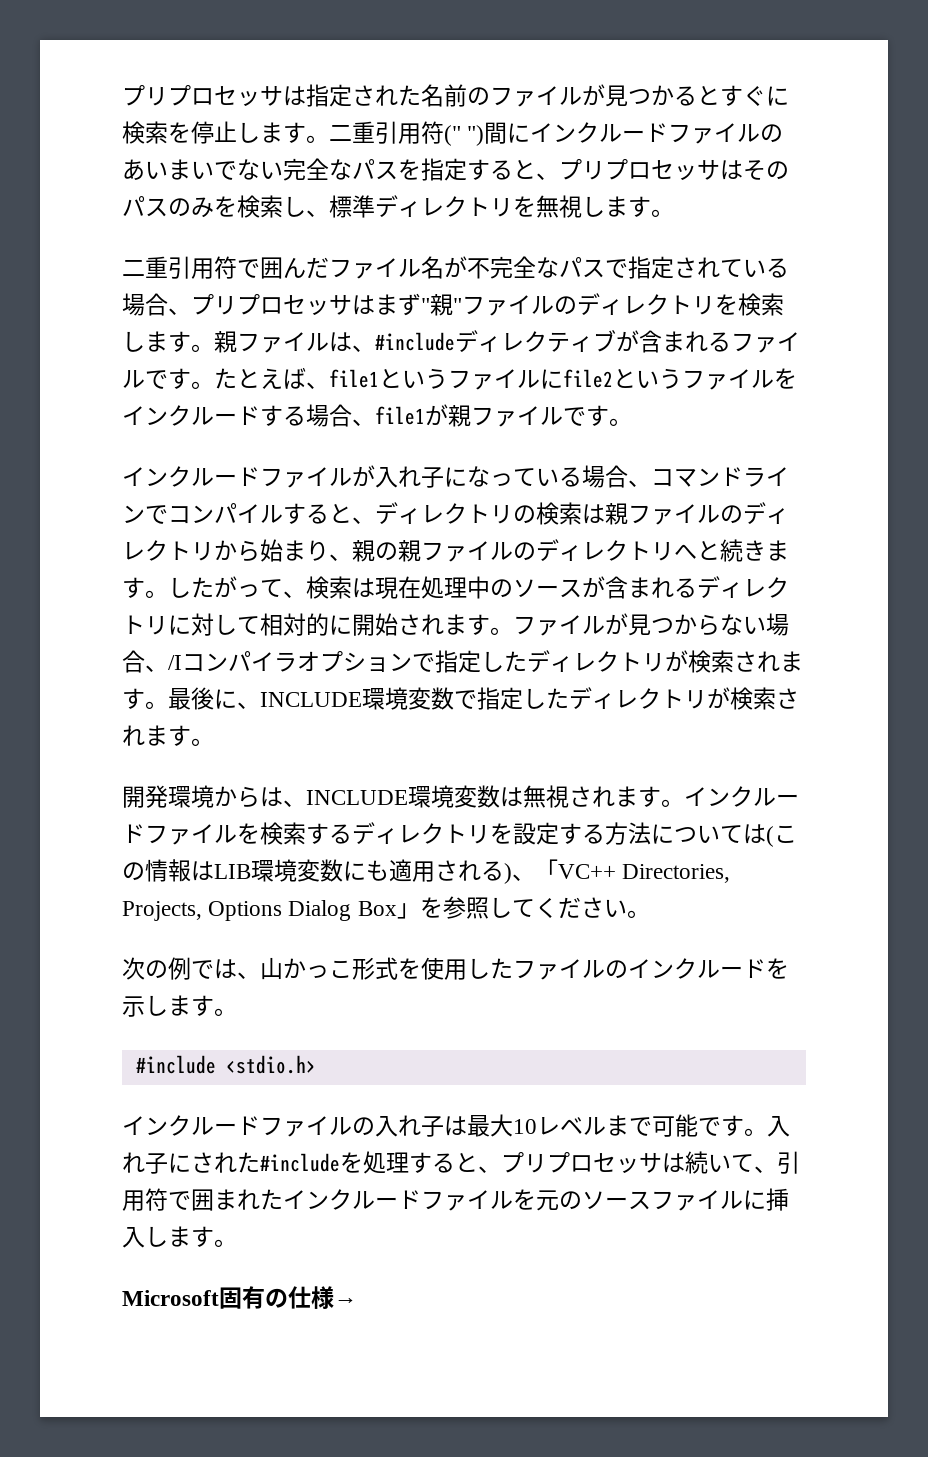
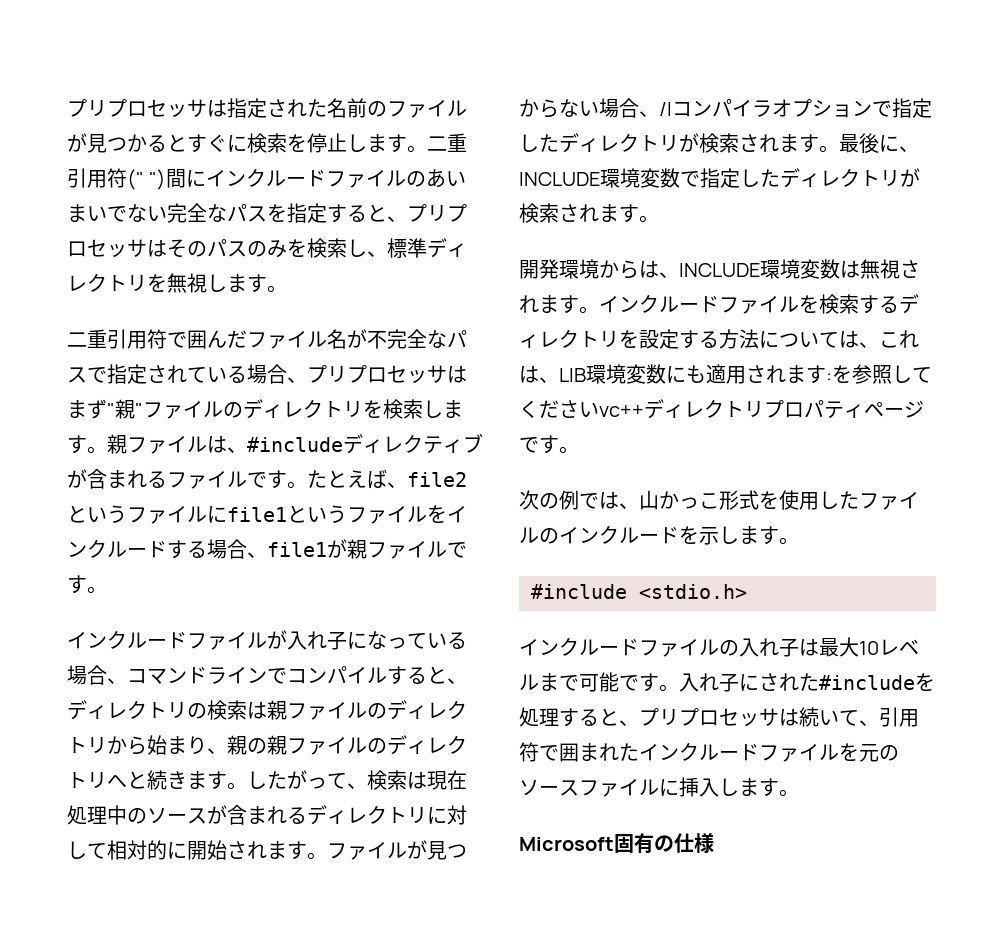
- たとえば、file1というファイルにfile2というファイルをインクルードする場合、file1が親ファイルです。
+ たとえば、file2というファイルにfile1というファイルをインクルードする場合、file1が親ファイルです。
- インクルードファイルを検索するディレクトリを設定する方法については(この情報はLIB環境変数にも適用される)、「VC++ Directories, Projects, Options Dialog Box」を参照してください。
+ インクルードファイルを検索するディレクトリを設定する方法については、これは、LIB環境変数にも適用されます:を参照してくださいvc++ディレクトリプロパティページです。
- Microsoft固有の仕様→
+ Microsoft固有の仕様

